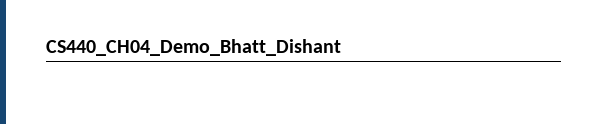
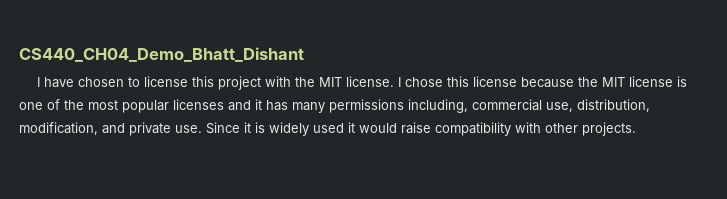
+ I have chosen to license this project with the MIT license. I chose this license because the MIT license is one of the most popular licenses and it has many permissions including, commercial use, distribution, modification, and private use. Since it is widely used it would raise compatibility with other projects.

